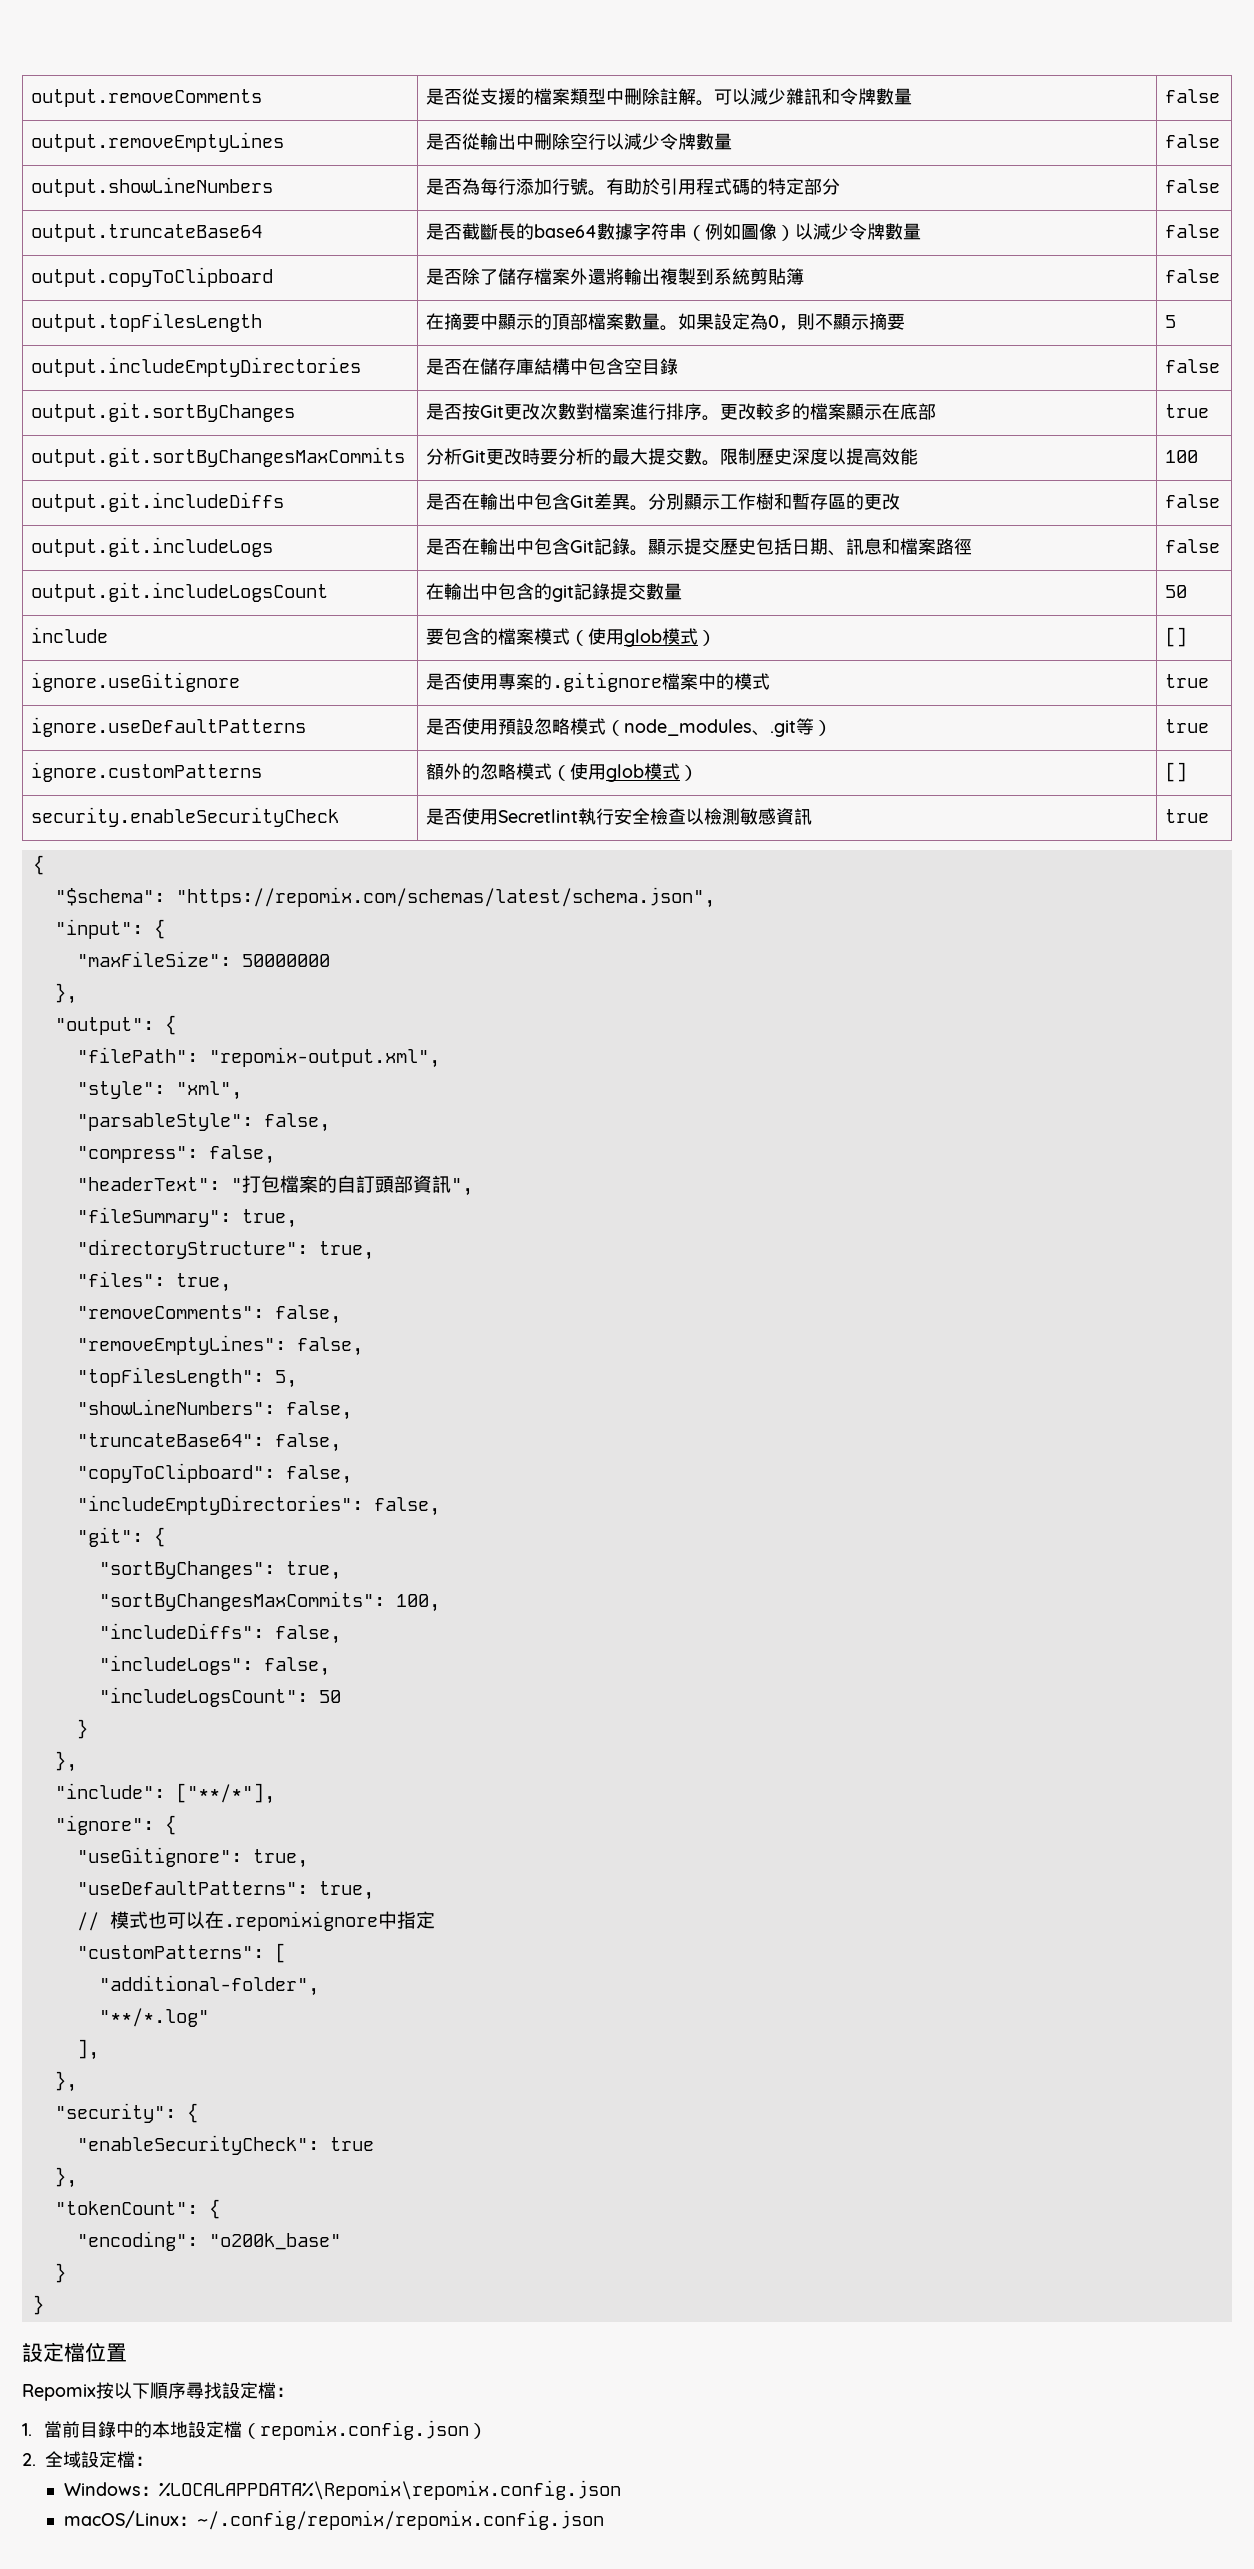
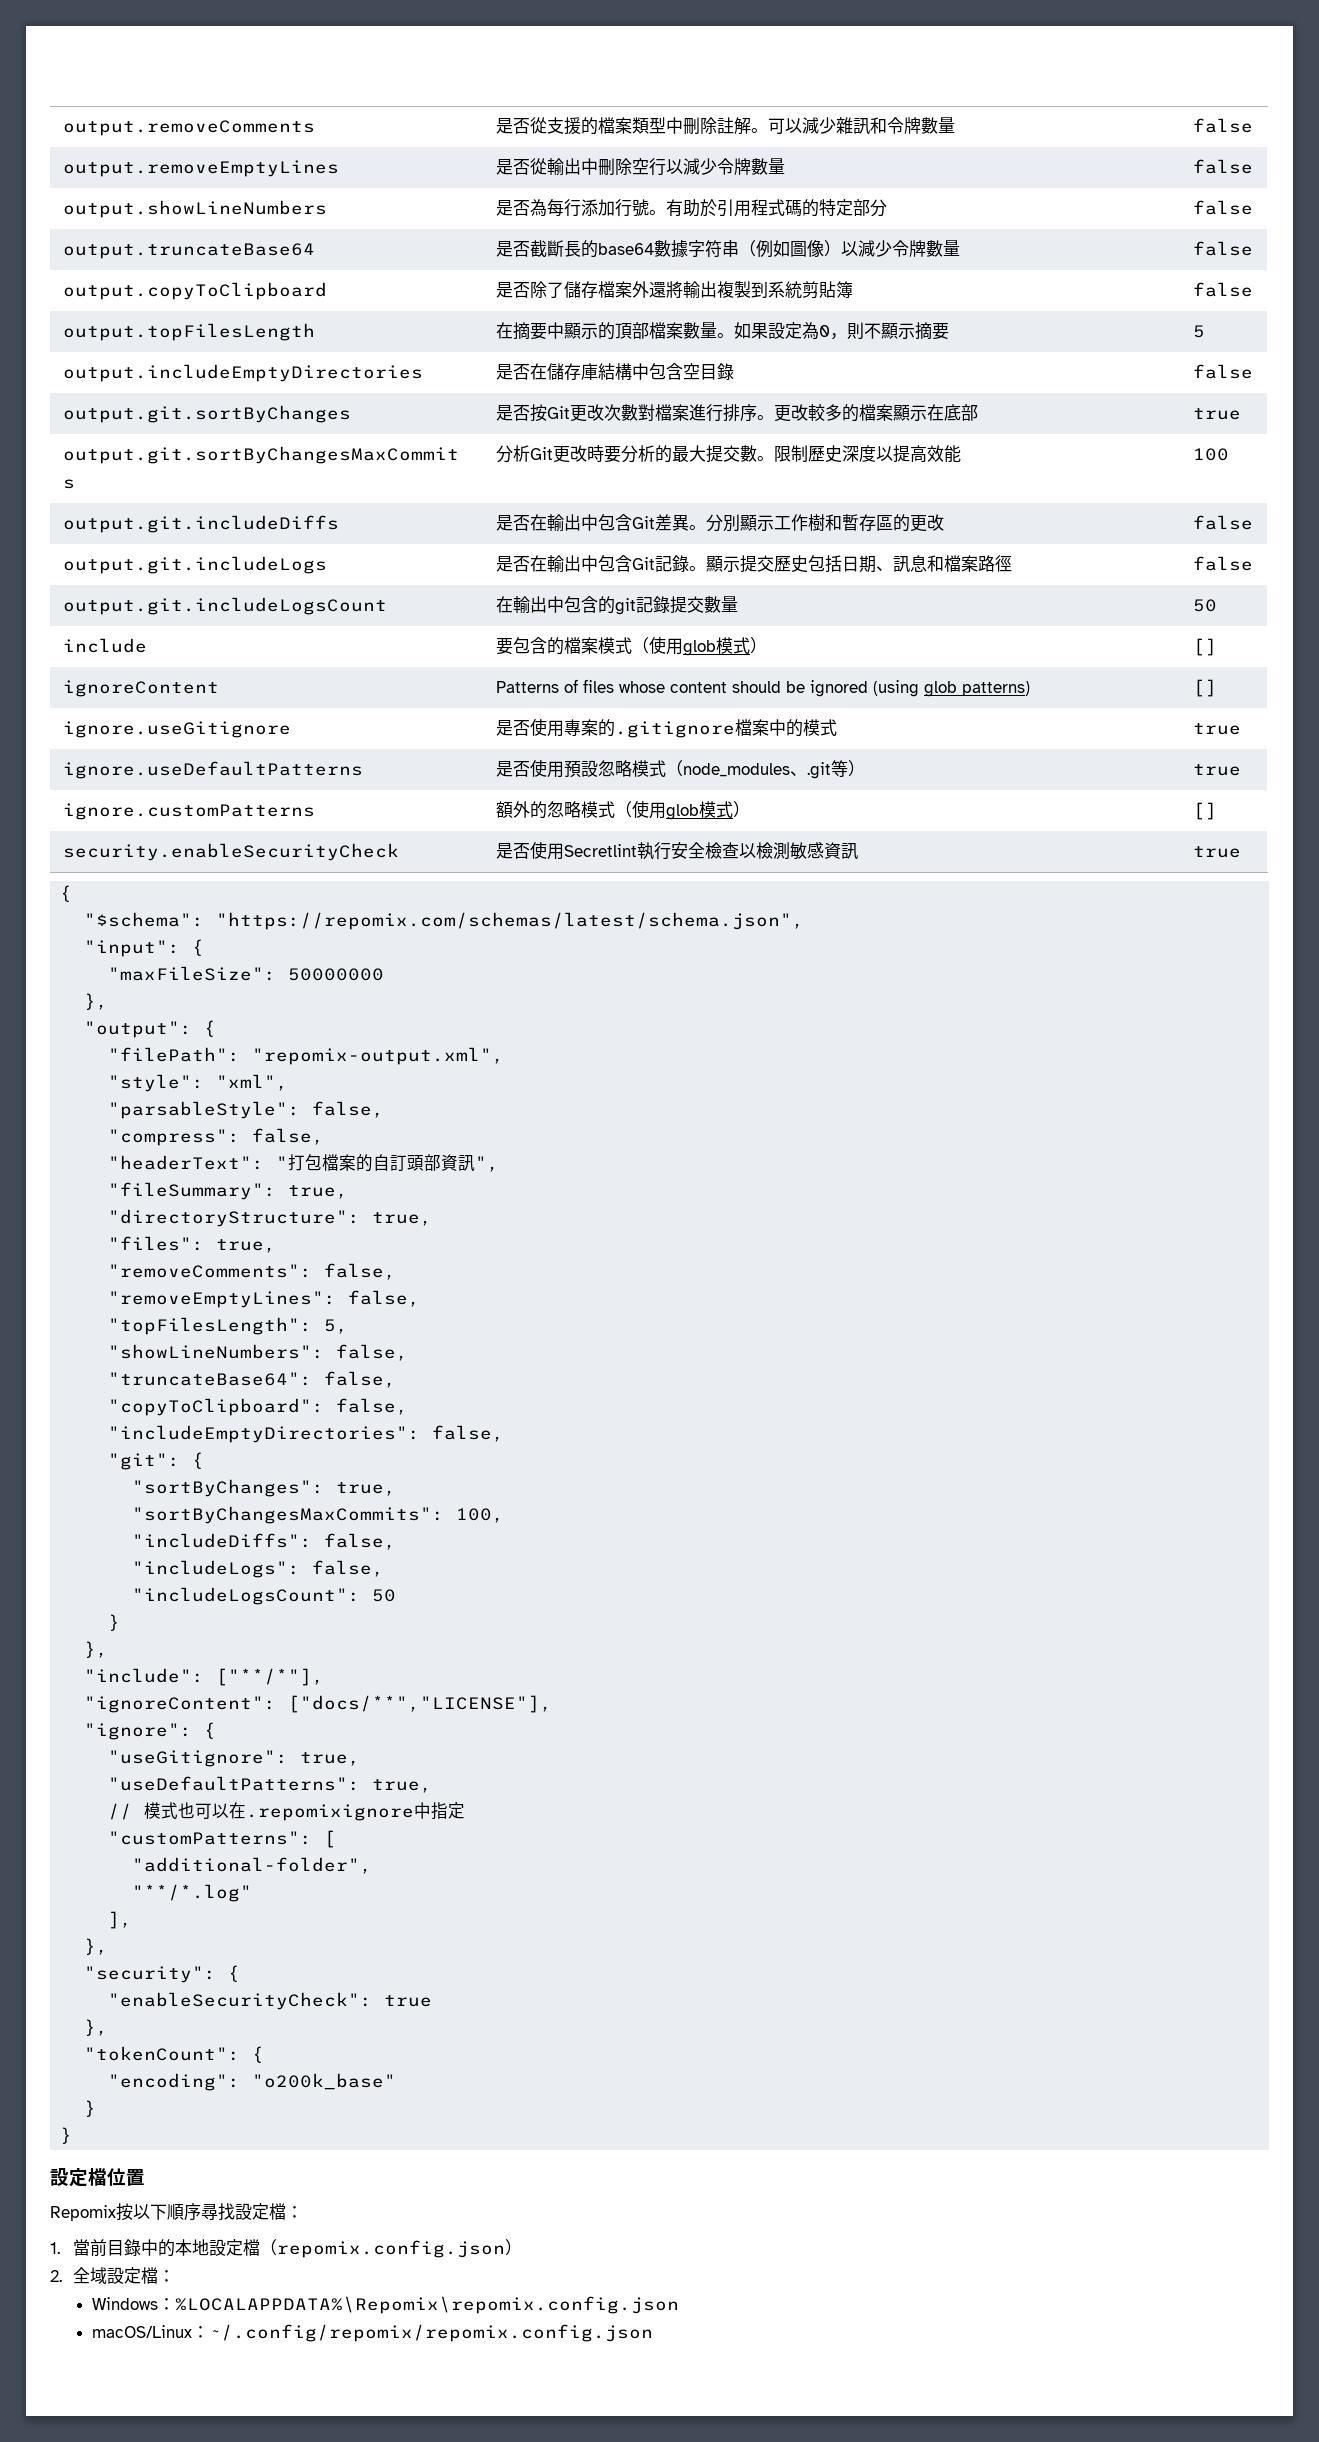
+ ignoreContent | Patterns of files whose content should be ignored (using glob patterns) | []
+ "ignoreContent": ["docs/**","LICENSE"],

